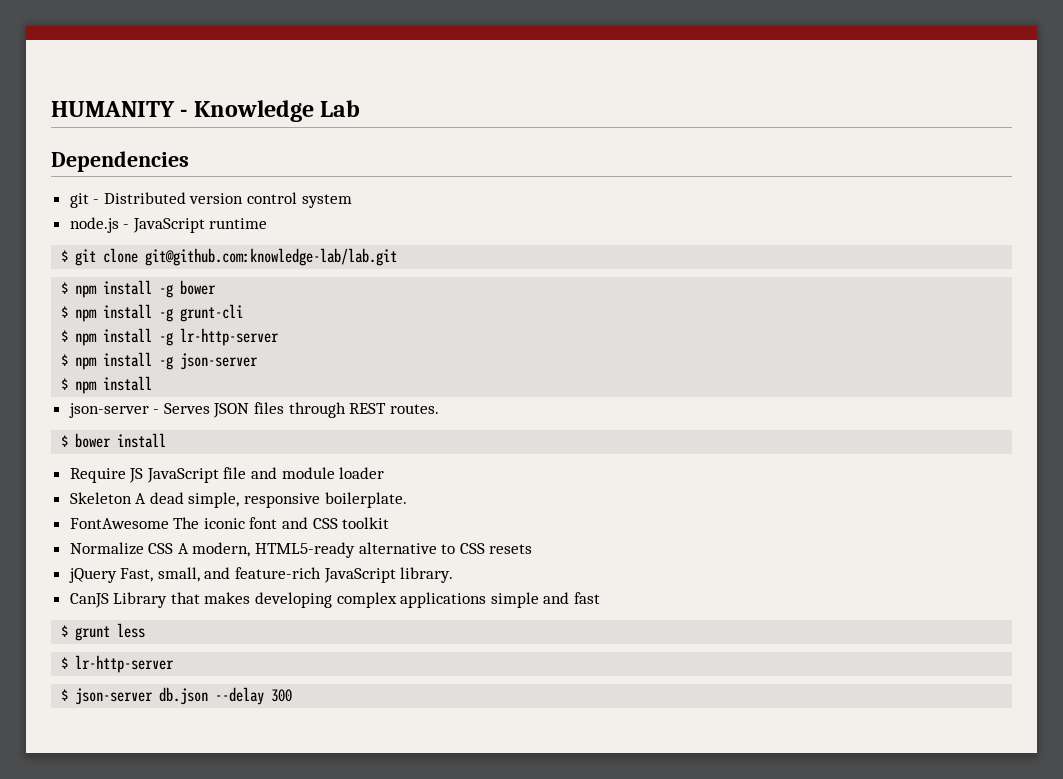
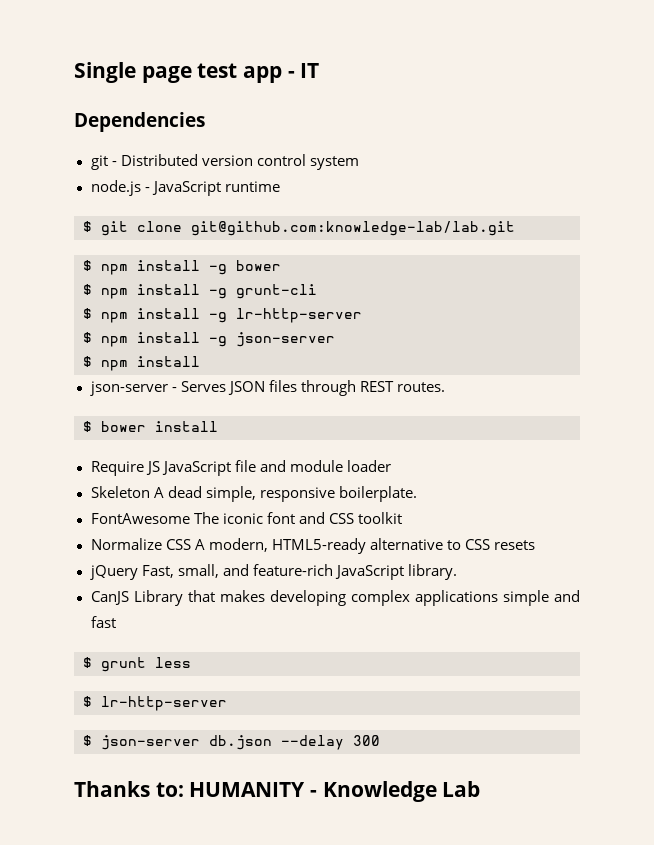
- HUMANITY - Knowledge Lab
+ Single page test app - IT
+ Thanks to: HUMANITY - Knowledge Lab

